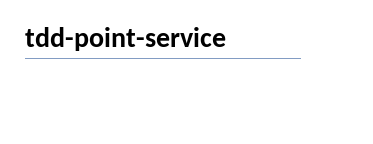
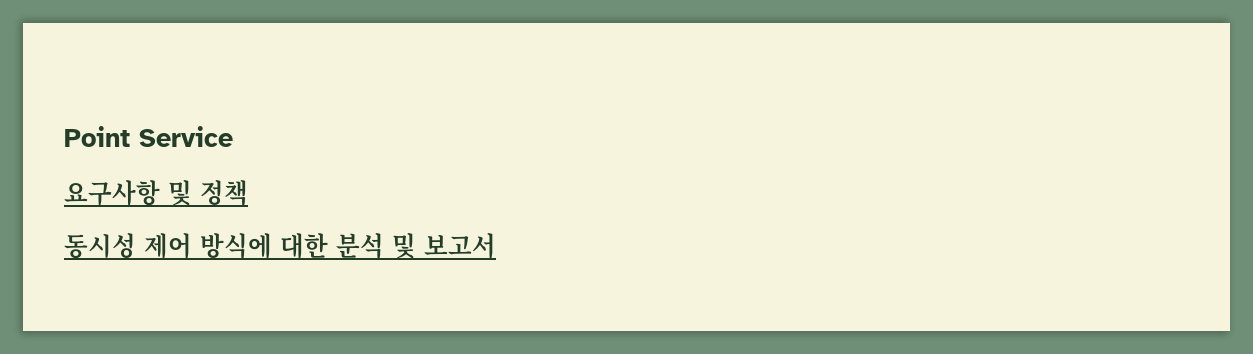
- tdd-point-service
+ Point Service
+ 요구사항 및 정책
+ 동시성 제어 방식에 대한 분석 및 보고서

